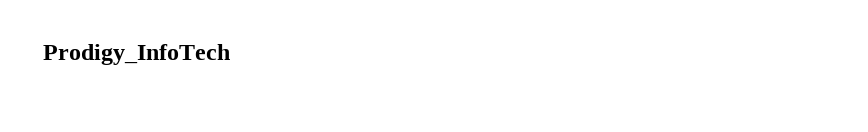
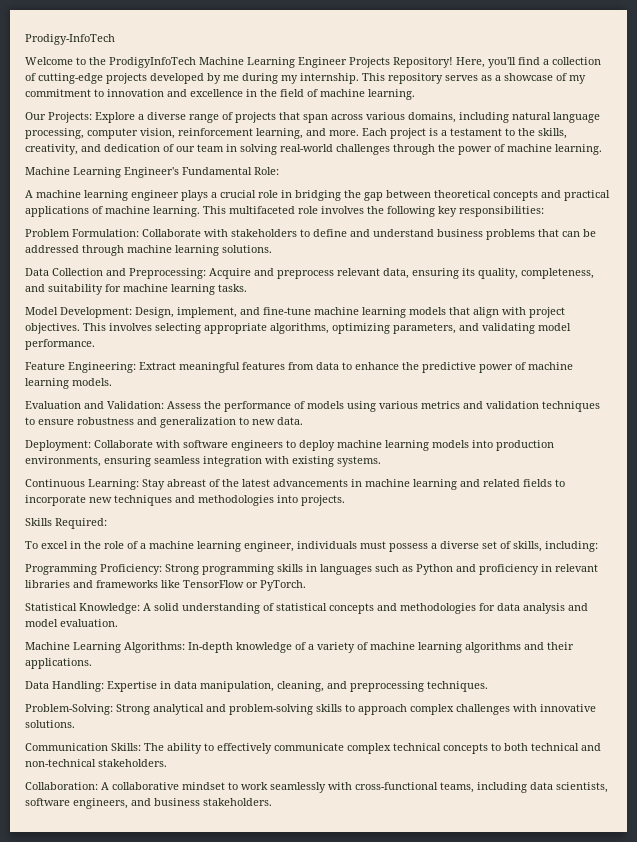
- Prodigy_InfoTech
+ Prodigy-InfoTech
+ Welcome to the ProdigyInfoTech Machine Learning Engineer Projects Repository! Here, you'll find a collection of cutting-edge projects developed by me during my internship. This repository serves as a showcase of my commitment to innovation and excellence in the field of machine learning.
+ Our Projects: Explore a diverse range of projects that span across various domains, including natural language processing, computer vision, reinforcement learning, and more. Each project is a testament to the skills, creativity, and dedication of our team in solving real-world challenges through the power of machine learning.
+ Machine Learning Engineer's Fundamental Role:
+ A machine learning engineer plays a crucial role in bridging the gap between theoretical concepts and practical applications of machine learning. This multifaceted role involves the following key responsibilities:
+ Problem Formulation: Collaborate with stakeholders to define and understand business problems that can be addressed through machine learning solutions.
+ Data Collection and Preprocessing: Acquire and preprocess relevant data, ensuring its quality, completeness, and suitability for machine learning tasks.
+ Model Development: Design, implement, and fine-tune machine learning models that align with project objectives. This involves selecting appropriate algorithms, optimizing parameters, and validating model performance.
+ Feature Engineering: Extract meaningful features from data to enhance the predictive power of machine learning models.
+ Evaluation and Validation: Assess the performance of models using various metrics and validation techniques to ensure robustness and generalization to new data.
+ Deployment: Collaborate with software engineers to deploy machine learning models into production environments, ensuring seamless integration with existing systems.
+ Continuous Learning: Stay abreast of the latest advancements in machine learning and related fields to incorporate new techniques and methodologies into projects.
+ Skills Required:
+ To excel in the role of a machine learning engineer, individuals must possess a diverse set of skills, including:
+ Programming Proficiency: Strong programming skills in languages such as Python and proficiency in relevant libraries and frameworks like TensorFlow or PyTorch.
+ Statistical Knowledge: A solid understanding of statistical concepts and methodologies for data analysis and model evaluation.
+ Machine Learning Algorithms: In-depth knowledge of a variety of machine learning algorithms and their applications.
+ Data Handling: Expertise in data manipulation, cleaning, and preprocessing techniques.
+ Problem-Solving: Strong analytical and problem-solving skills to approach complex challenges with innovative solutions.
+ Communication Skills: The ability to effectively communicate complex technical concepts to both technical and non-technical stakeholders.
+ Collaboration: A collaborative mindset to work seamlessly with cross-functional teams, including data scientists, software engineers, and business stakeholders.

